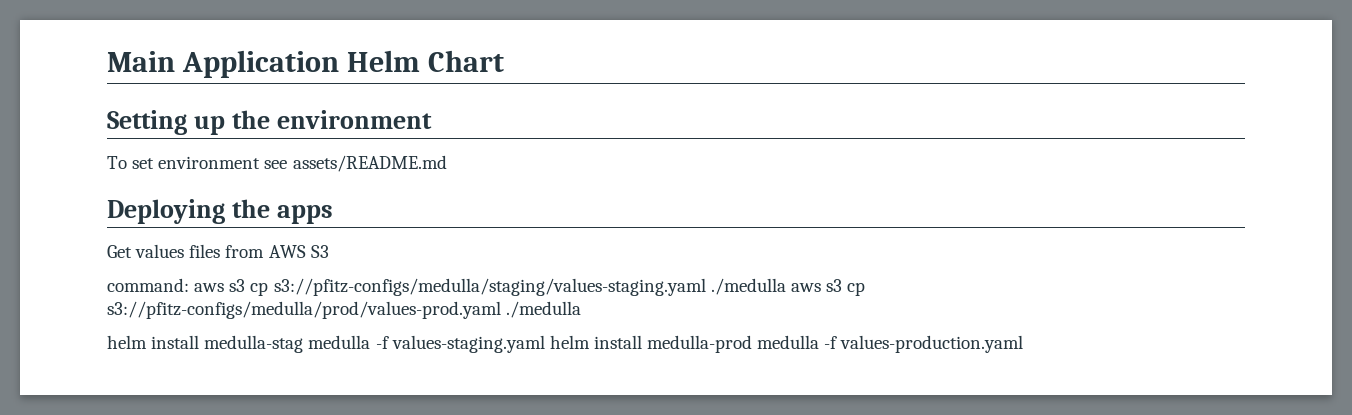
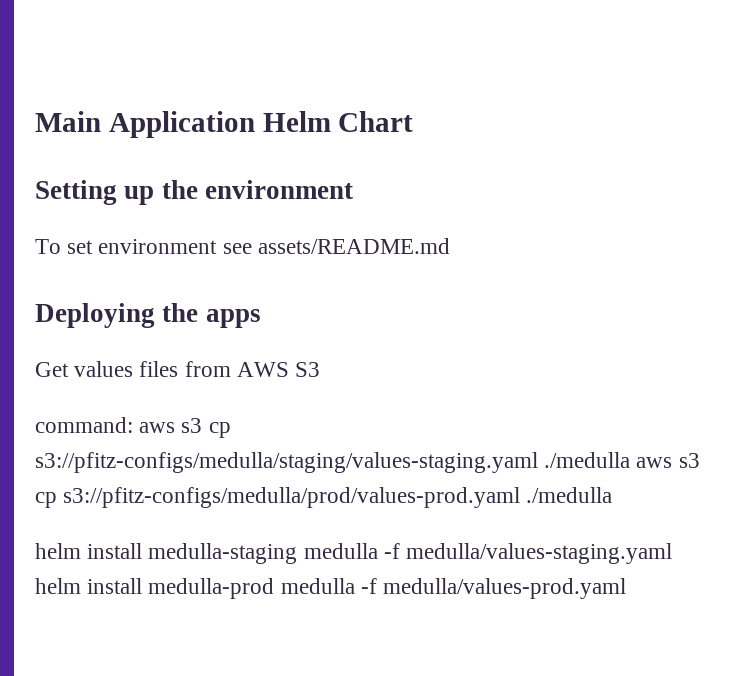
- helm install medulla-stag medulla -f values-staging.yaml helm install medulla-prod medulla -f values-production.yaml
+ helm install medulla-staging medulla -f medulla/values-staging.yaml helm install medulla-prod medulla -f medulla/values-prod.yaml

